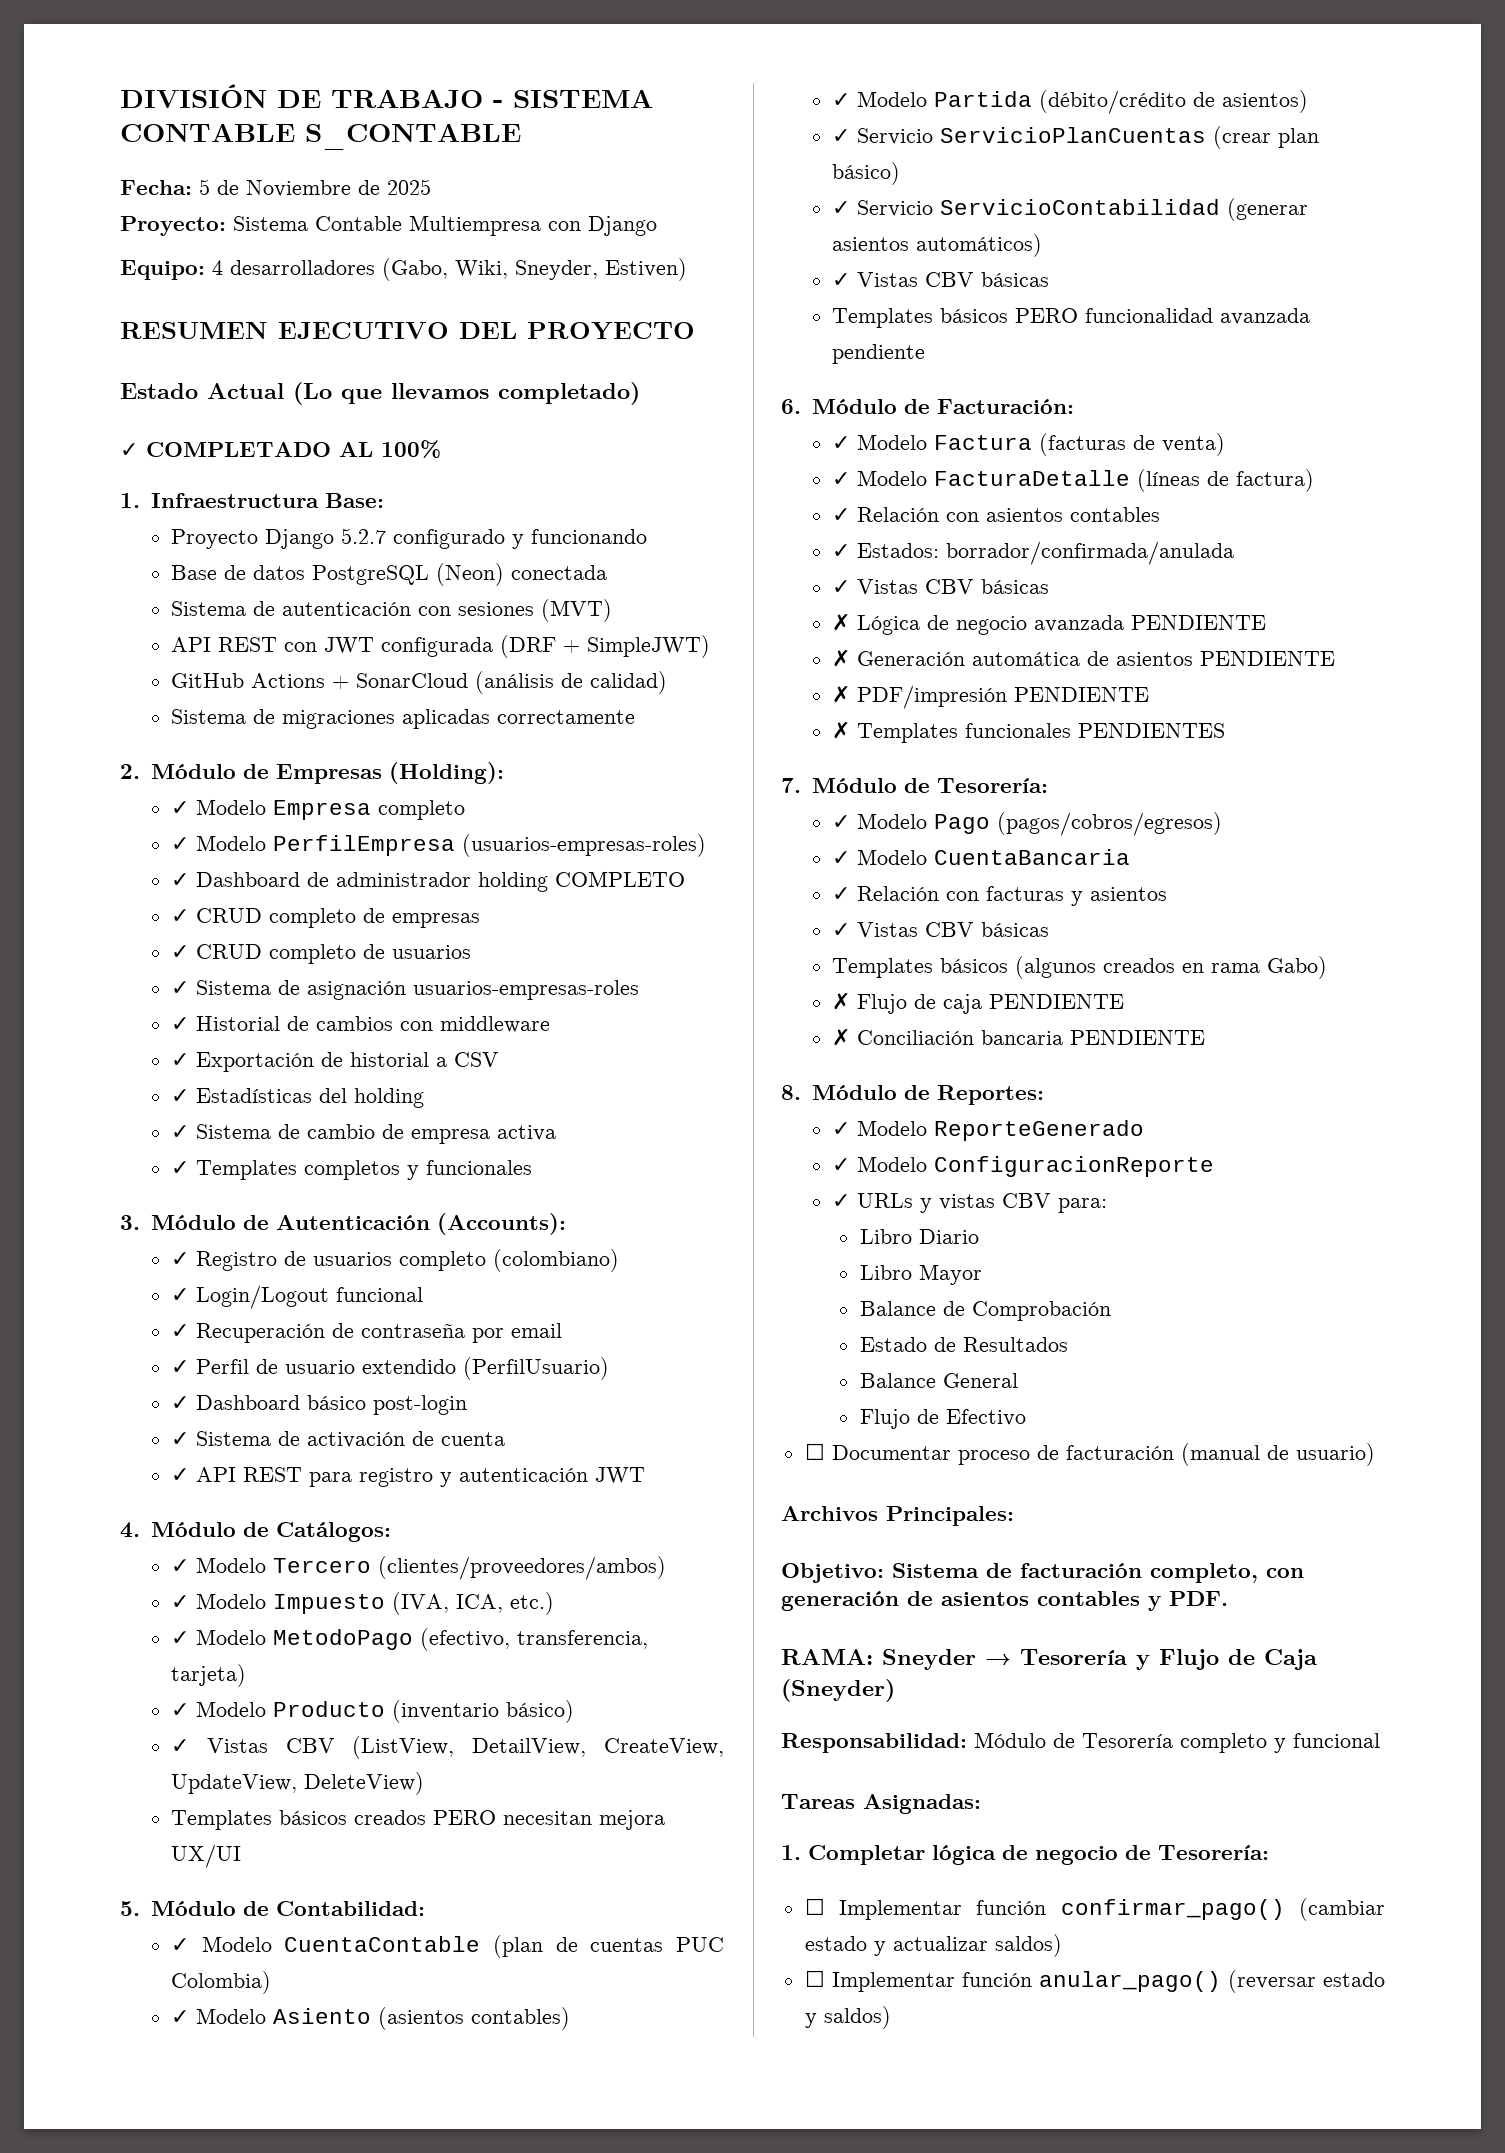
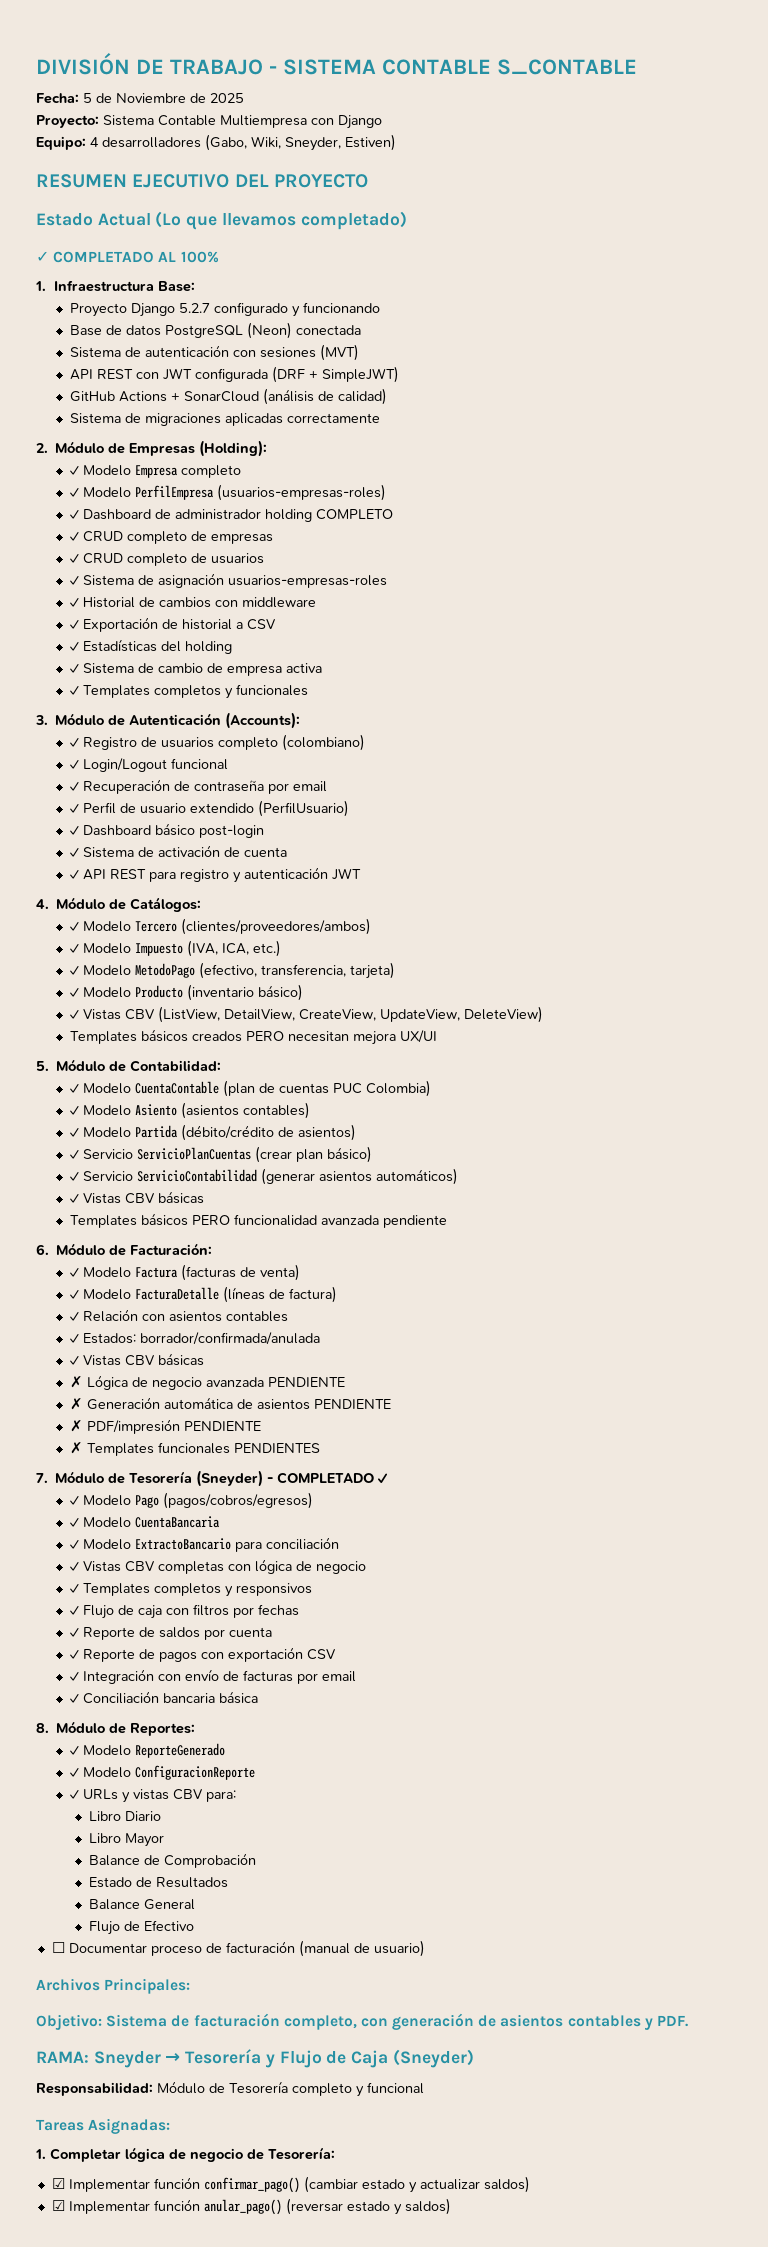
- 7. Módulo de Tesorería:
+ 7. Módulo de Tesorería (Sneyder) - COMPLETADO ✓
- ✓ Relación con facturas y asientos
- ✓ Vistas CBV básicas
- Templates básicos (algunos creados en rama Gabo)
- ✗ Flujo de caja PENDIENTE
- ✗ Conciliación bancaria PENDIENTE
+ ✓ Modelo ExtractoBancario para conciliación
+ ✓ Vistas CBV completas con lógica de negocio
+ ✓ Templates completos y responsivos
+ ✓ Flujo de caja con filtros por fechas
+ ✓ Reporte de saldos por cuenta
+ ✓ Reporte de pagos con exportación CSV
+ ✓ Integración con envío de facturas por email
+ ✓ Conciliación bancaria básica
- ☐ Implementar función confirmar_pago() (cambiar estado y actualizar saldos)
+ ☑ Implementar función confirmar_pago() (cambiar estado y actualizar saldos)
- ☐ Implementar función anular_pago() (reversar estado y saldos)
+ ☑ Implementar función anular_pago() (reversar estado y saldos)

